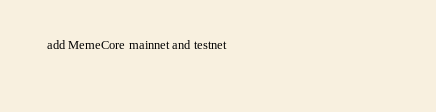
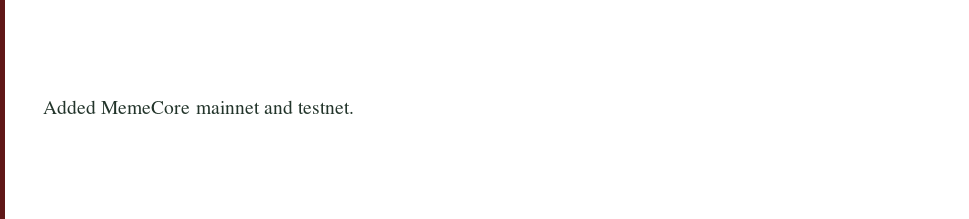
- add MemeCore mainnet and testnet
+ Added MemeCore mainnet and testnet.

